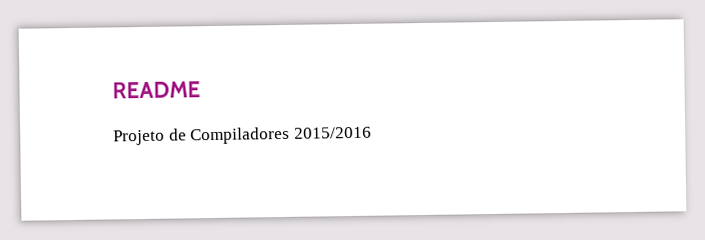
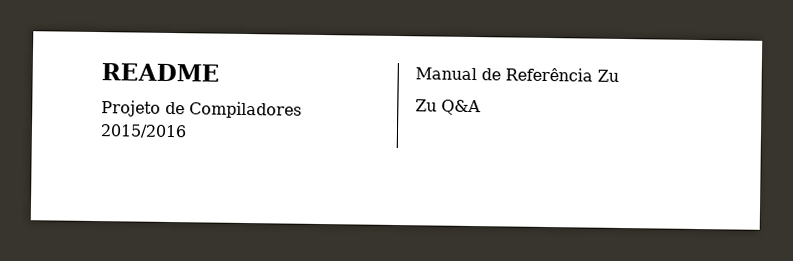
+ Manual de Referência Zu
+ Zu Q&A

